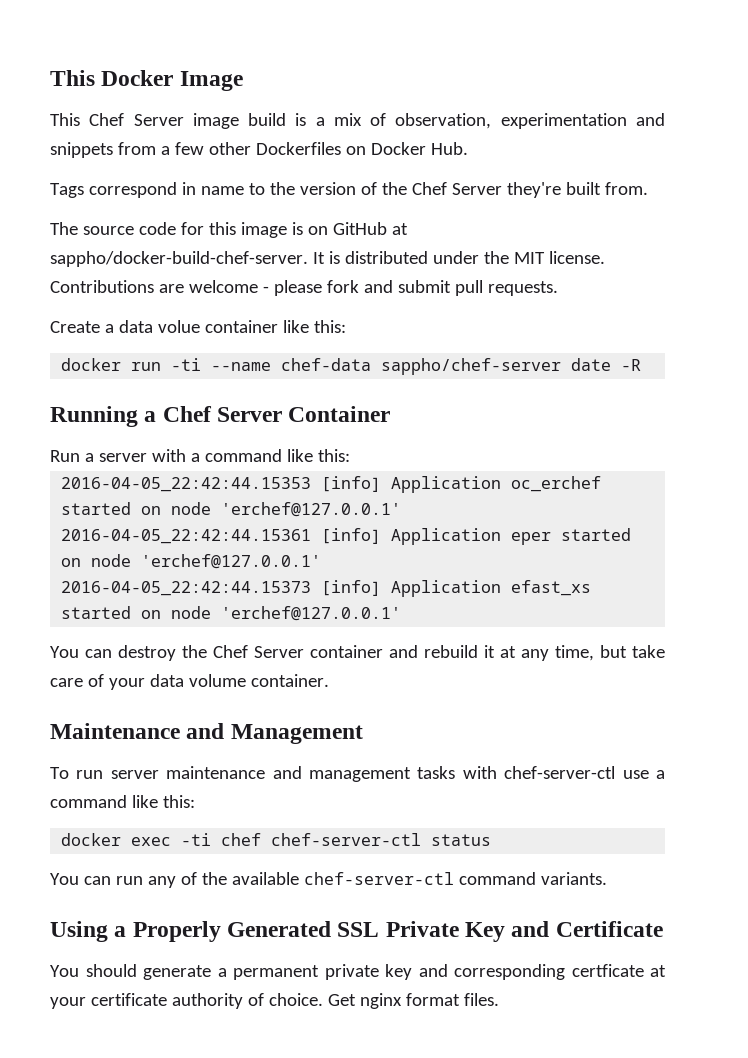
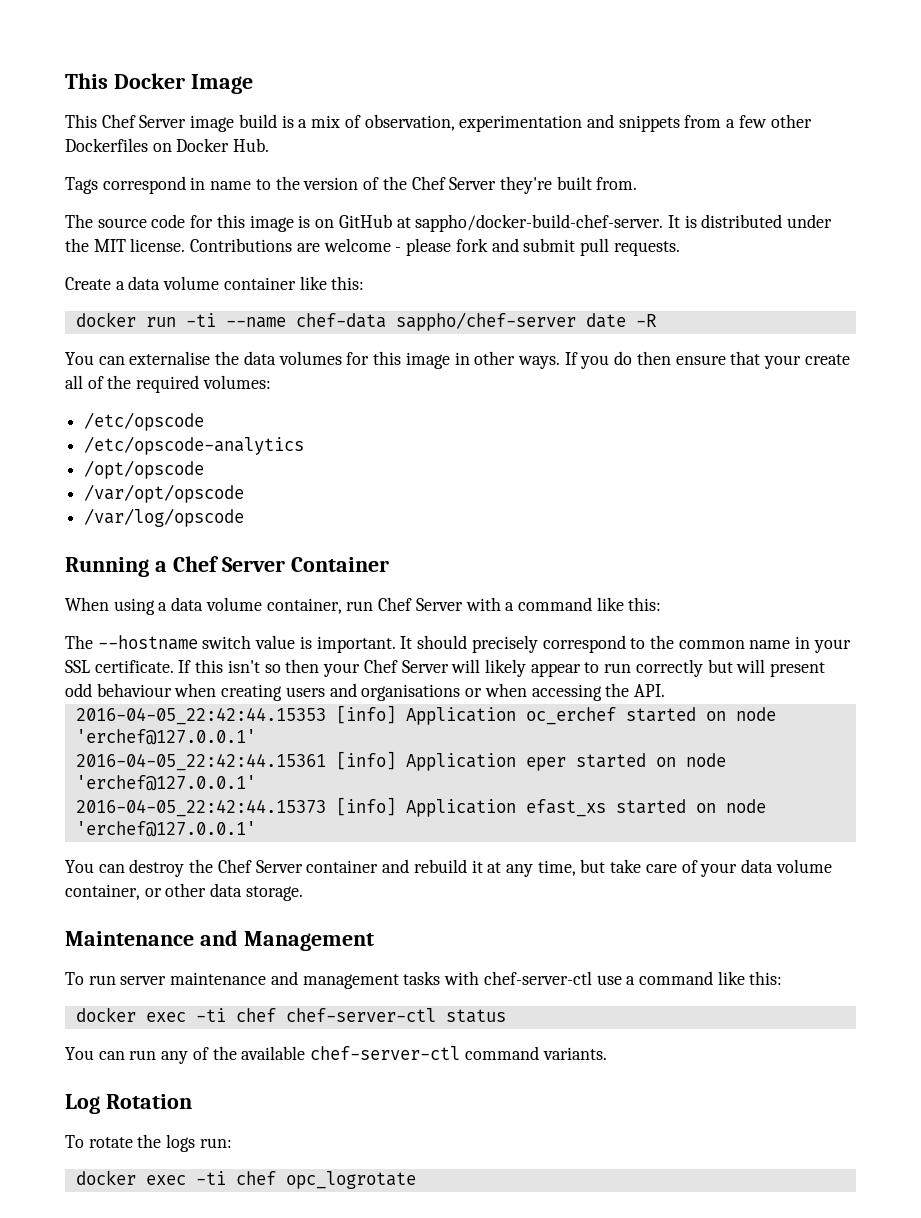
- Create a data volue container like this:
+ Create a data volume container like this:
+ You can externalise the data volumes for this image in other ways. If you do then ensure that your create all of the required volumes:
+ /etc/opscode
+ /etc/opscode-analytics
+ /opt/opscode
+ /var/opt/opscode
+ /var/log/opscode
- Run a server with a command like this:
+ When using a data volume container, run Chef Server with a command like this:
+ The --hostname switch value is important. It should precisely correspond to the common name in your SSL certificate. If this isn't so then your Chef Server will likely appear to run correctly but will present odd behaviour when creating users and organisations or when accessing the API.
- You can destroy the Chef Server container and rebuild it at any time, but take care of your data volume container.
+ You can destroy the Chef Server container and rebuild it at any time, but take care of your data volume container, or other data storage.
- Using a Properly Generated SSL Private Key and Certificate
- You should generate a permanent private key and corresponding certficate at your certificate authority of choice. Get nginx format files.
+ Log Rotation
+ To rotate the logs run:
+ docker exec -ti chef opc_logrotate

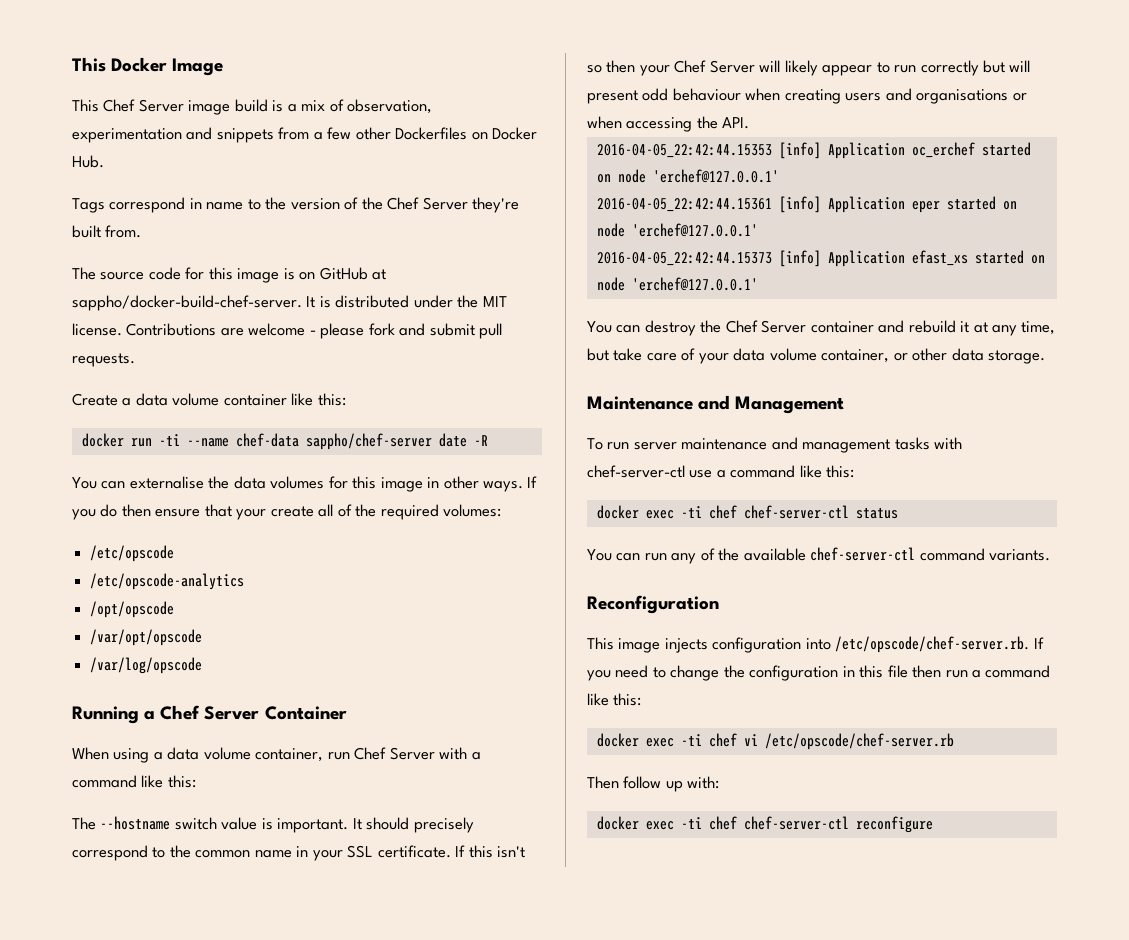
- Log Rotation
- To rotate the logs run:
- docker exec -ti chef opc_logrotate
+ Reconfiguration
+ This image injects configuration into /etc/opscode/chef-server.rb. If you need to change the configuration in this file then run a command like this:
+ docker exec -ti chef vi /etc/opscode/chef-server.rb
+ Then follow up with:
+ docker exec -ti chef chef-server-ctl reconfigure

